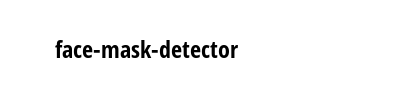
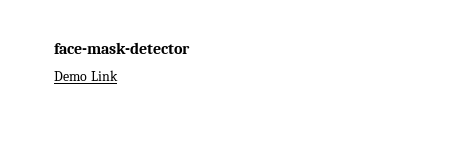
+ Demo Link

